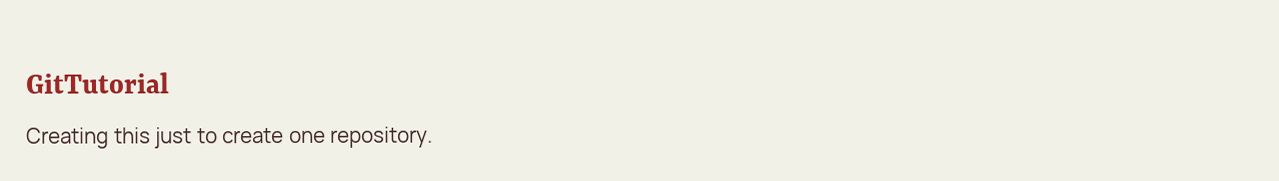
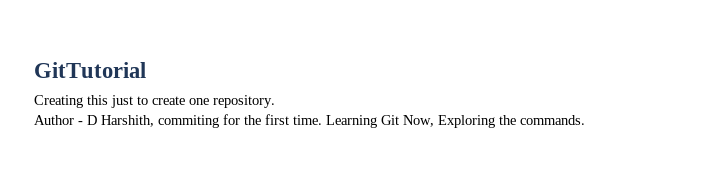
+ Author - D Harshith, commiting for the first time. Learning Git Now, Exploring the commands.

